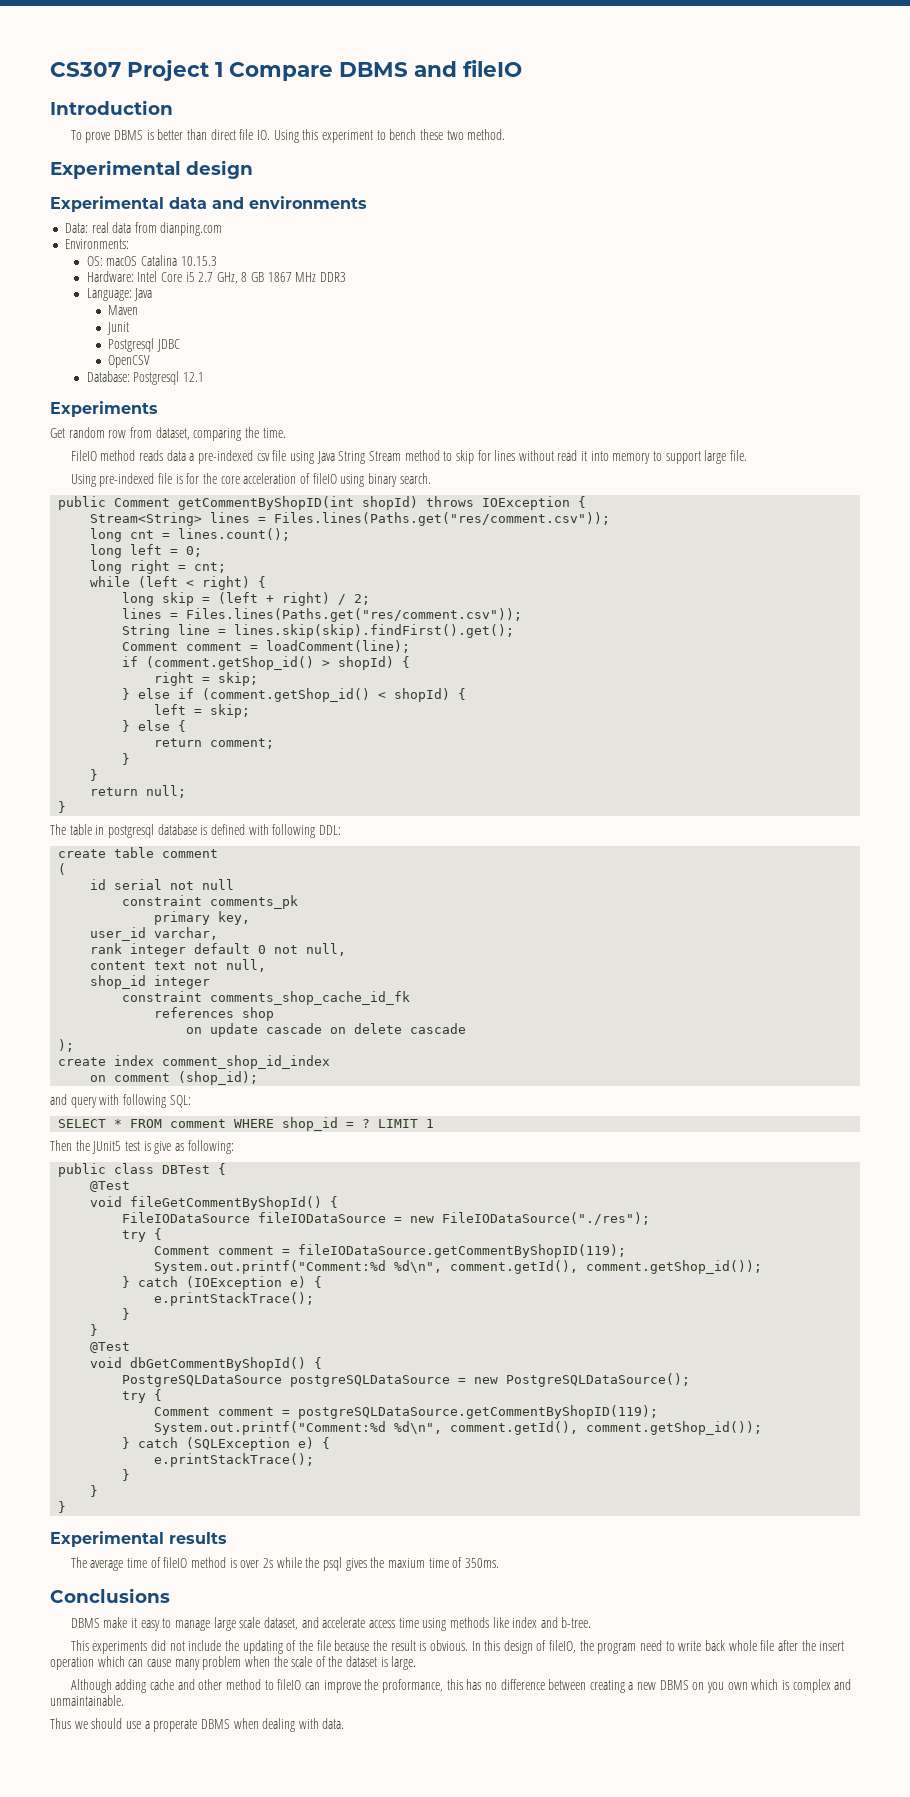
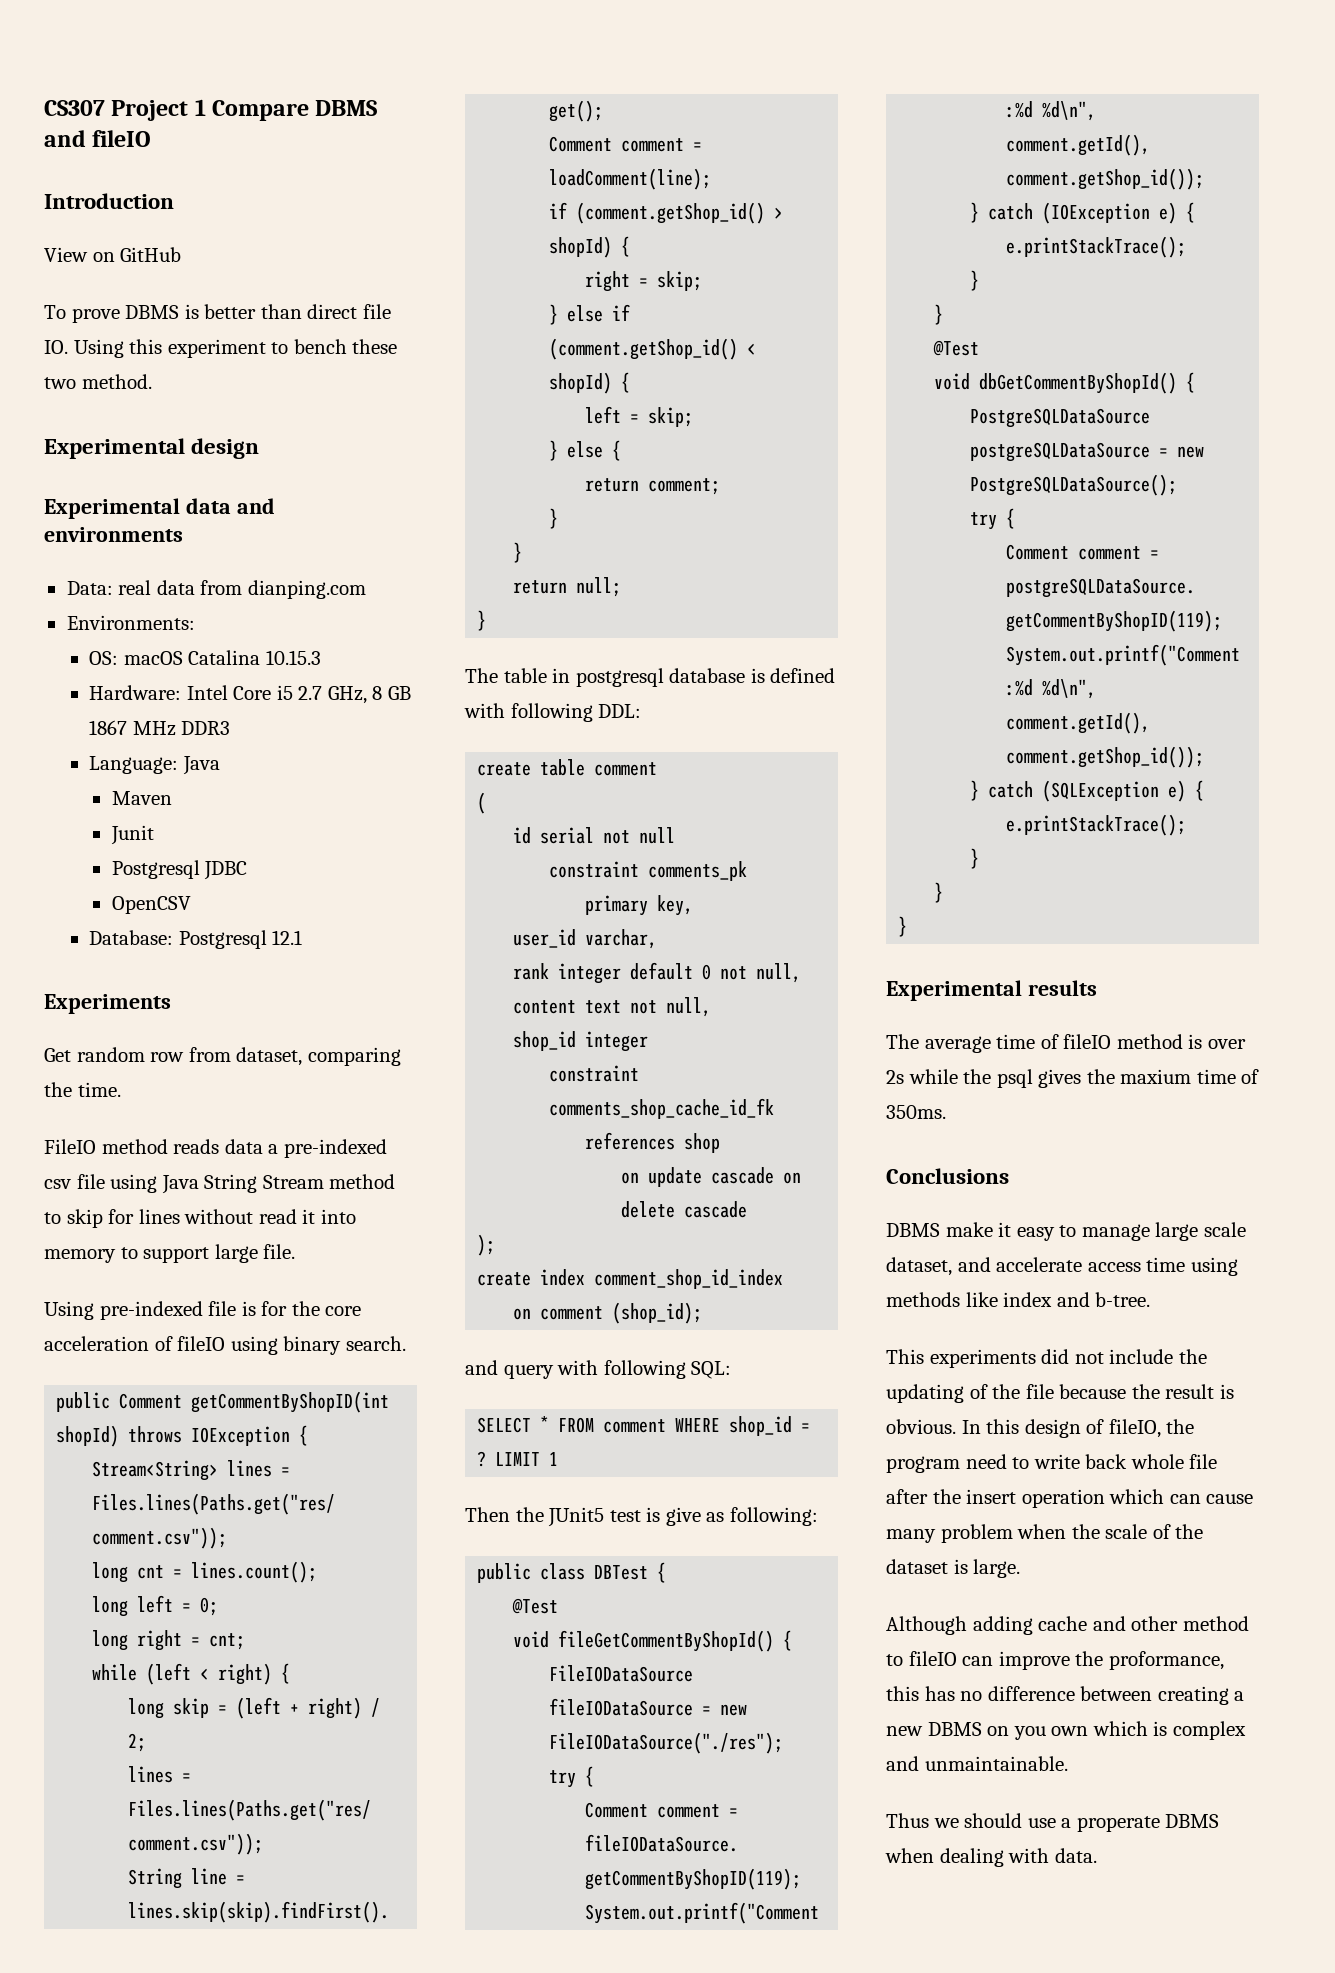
+ View on GitHub

